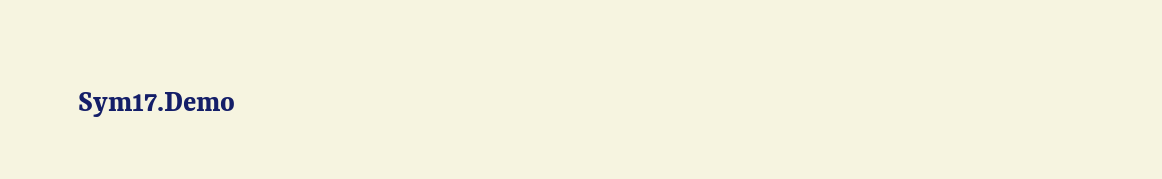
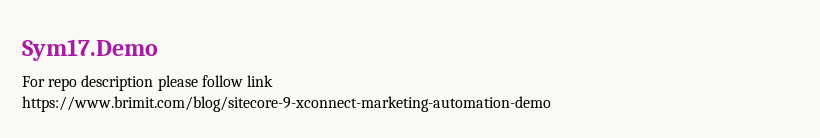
+ For repo description please follow link https://www.brimit.com/blog/sitecore-9-xconnect-marketing-automation-demo

